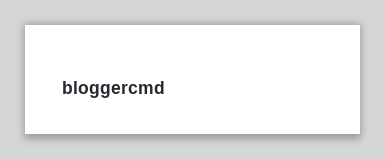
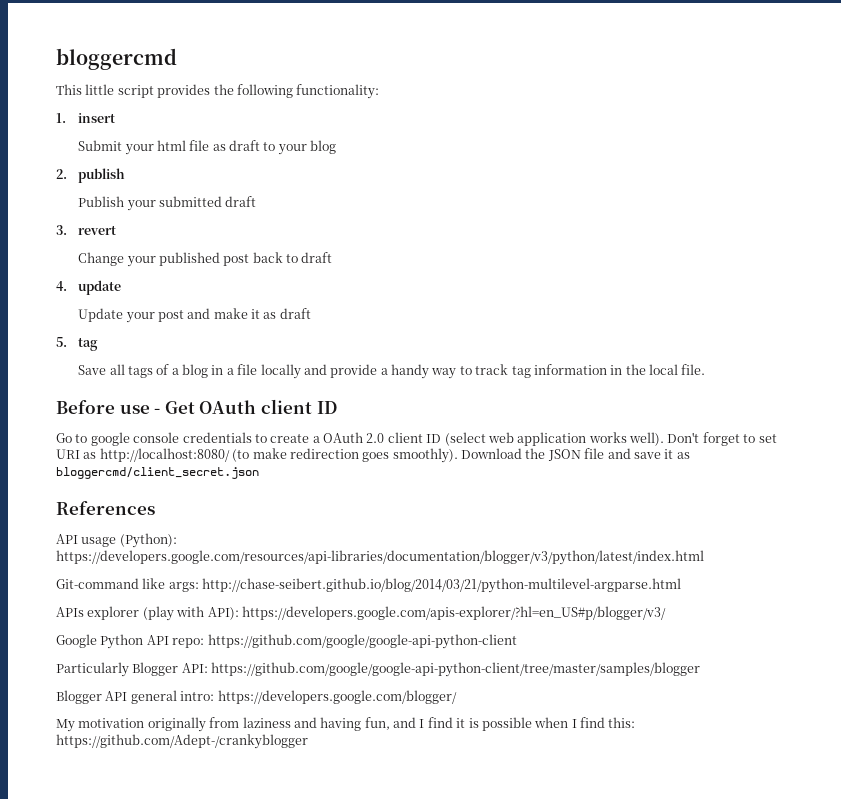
+ This little script provides the following functionality:
+ 1. insert
+ Submit your html file as draft to your blog
+ 2. publish
+ Publish your submitted draft
+ 3. revert
+ Change your published post back to draft
+ 4. update
+ Update your post and make it as draft
+ 5. tag
+ Save all tags of a blog in a file locally and provide a handy way to track tag information in the local file.
+ Before use - Get OAuth client ID
+ Go to google console credentials to create a OAuth 2.0 client ID (select web application works well). Don't forget to set URI as http://localhost:8080/ (to make redirection goes smoothly). Download the JSON file and save it as bloggercmd/client_secret.json
+ References
+ API usage (Python): https://developers.google.com/resources/api-libraries/documentation/blogger/v3/python/latest/index.html
+ Git-command like args: http://chase-seibert.github.io/blog/2014/03/21/python-multilevel-argparse.html
+ APIs explorer (play with API): https://developers.google.com/apis-explorer/?hl=en_US#p/blogger/v3/
+ Google Python API repo: https://github.com/google/google-api-python-client
+ Particularly Blogger API: https://github.com/google/google-api-python-client/tree/master/samples/blogger
+ Blogger API general intro: https://developers.google.com/blogger/
+ My motivation originally from laziness and having fun, and I find it is possible when I find this: https://github.com/Adept-/crankyblogger

